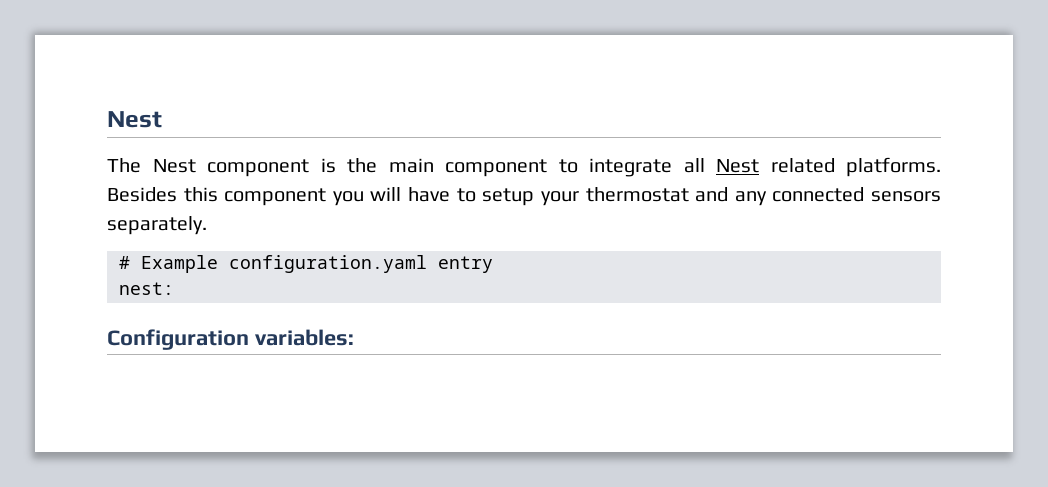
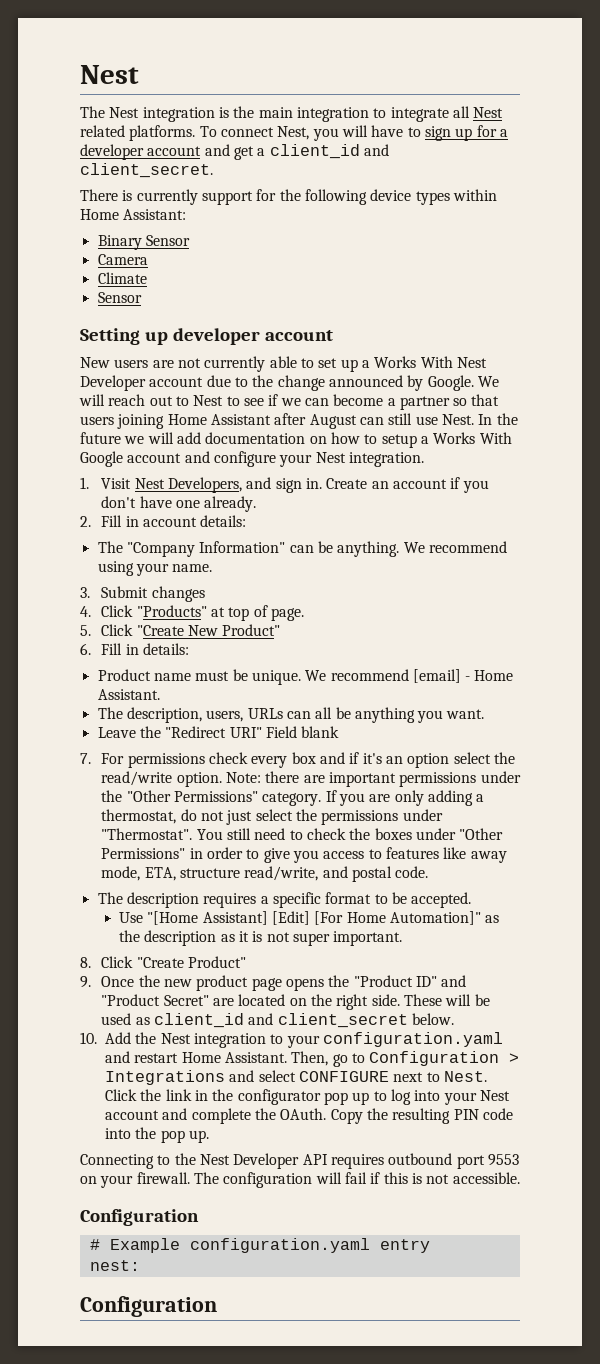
- The Nest component is the main component to integrate all Nest related platforms.
+ The Nest integration is the main integration to integrate all Nest related platforms.
- Besides this component you will have to setup your thermostat and any connected sensors separately.
+ To connect Nest, you will have to sign up for a developer account and get a client_id and client_secret.
+ There is currently support for the following device types within Home Assistant:
+ Binary Sensor
+ Camera
+ Climate
+ Sensor
+ Setting up developer account
+ New users are not currently able to set up a Works With Nest Developer account due to the change announced by Google. We will reach out to Nest to see if we can become a partner so that users joining Home Assistant after August can still use Nest. In the future we will add documentation on how to setup a Works With Google account and configure your Nest integration.
+ 1. Visit Nest Developers, and sign in. Create an account if you don't have one already.
+ 2. Fill in account details:
+ The "Company Information" can be anything. We recommend using your name.
+ 3. Submit changes
+ 4. Click "Products" at top of page.
+ 5. Click "Create New Product"
+ 6. Fill in details:
+ Product name must be unique. We recommend [email] - Home Assistant.
+ The description, users, URLs can all be anything you want.
+ Leave the "Redirect URI" Field blank
+ 7. For permissions check every box and if it's an option select the read/write option. Note: there are important permissions under the "Other Permissions" category. If you are only adding a thermostat, do not just select the permissions under "Thermostat". You still need to check the boxes under "Other Permissions" in order to give you access to features like away mode, ETA, structure read/write, and postal code.
+ The description requires a specific format to be accepted.
+ Use "[Home Assistant] [Edit] [For Home Automation]" as the description as it is not super important.
+ 8. Click "Create Product"
+ 9. Once the new product page opens the "Product ID" and "Product Secret" are located on the right side. These will be used as client_id and client_secret below.
+ 10. Add the Nest integration to your configuration.yaml and restart Home Assistant. Then, go to Configuration > Integrations and select CONFIGURE next to Nest. Click the link in the configurator pop up to log into your Nest account and complete the OAuth. Copy the resulting PIN code into the pop up.
+ Connecting to the Nest Developer API requires outbound port 9553 on your firewall. The configuration will fail if this is not accessible.
+ Configuration
  nest:
- Configuration variables:
+ Configuration

